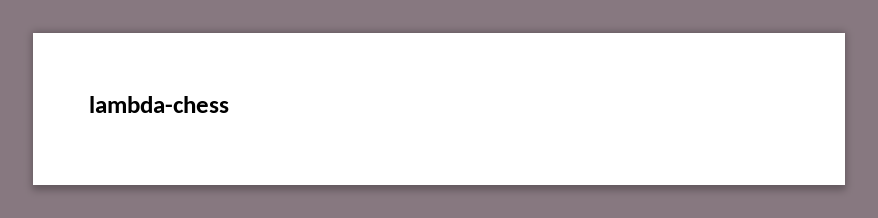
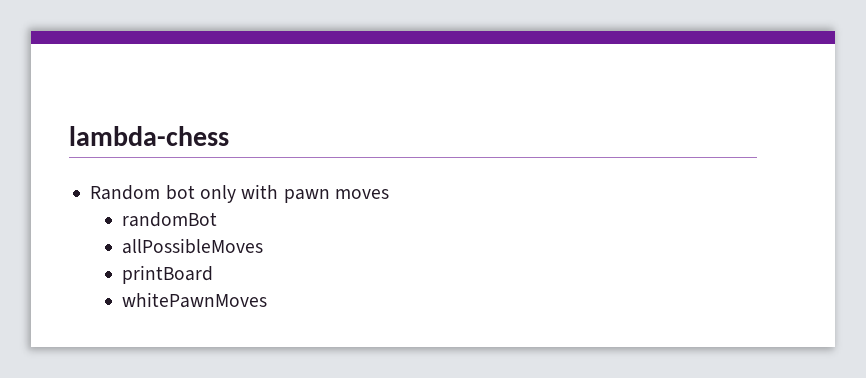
+ Random bot only with pawn moves
+ randomBot
+ allPossibleMoves
+ printBoard
+ whitePawnMoves

